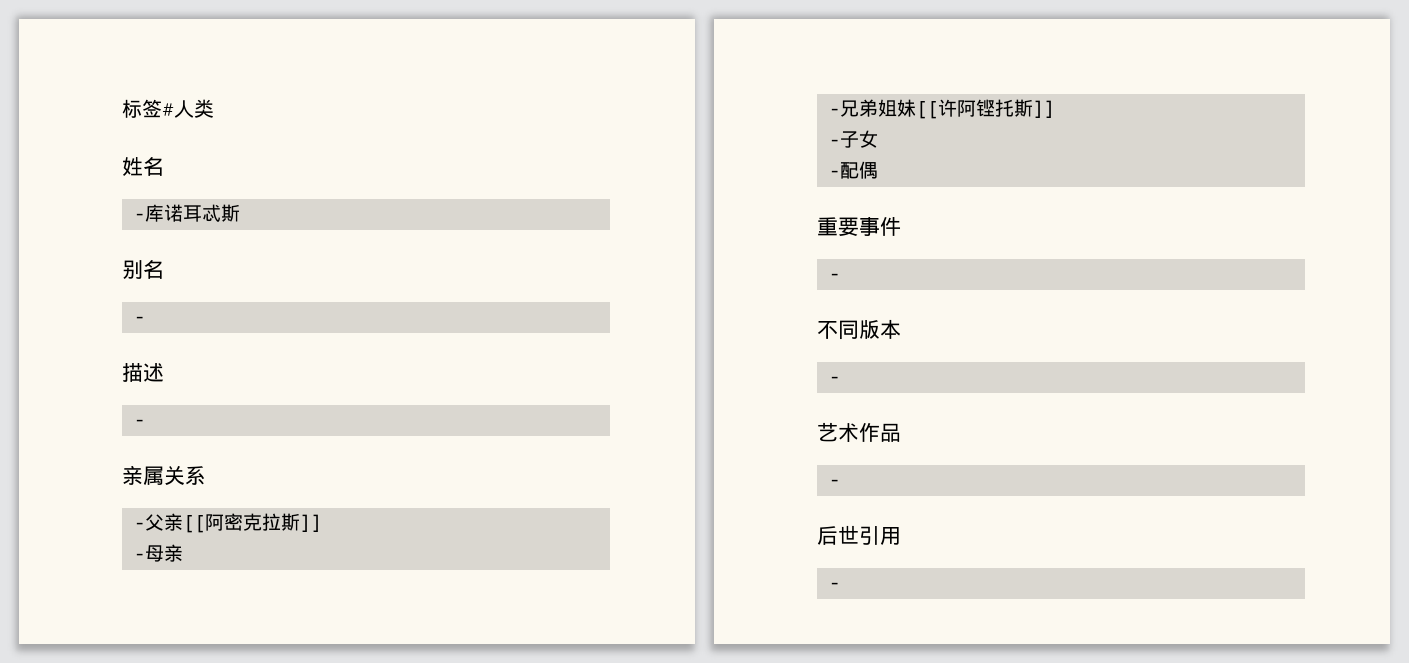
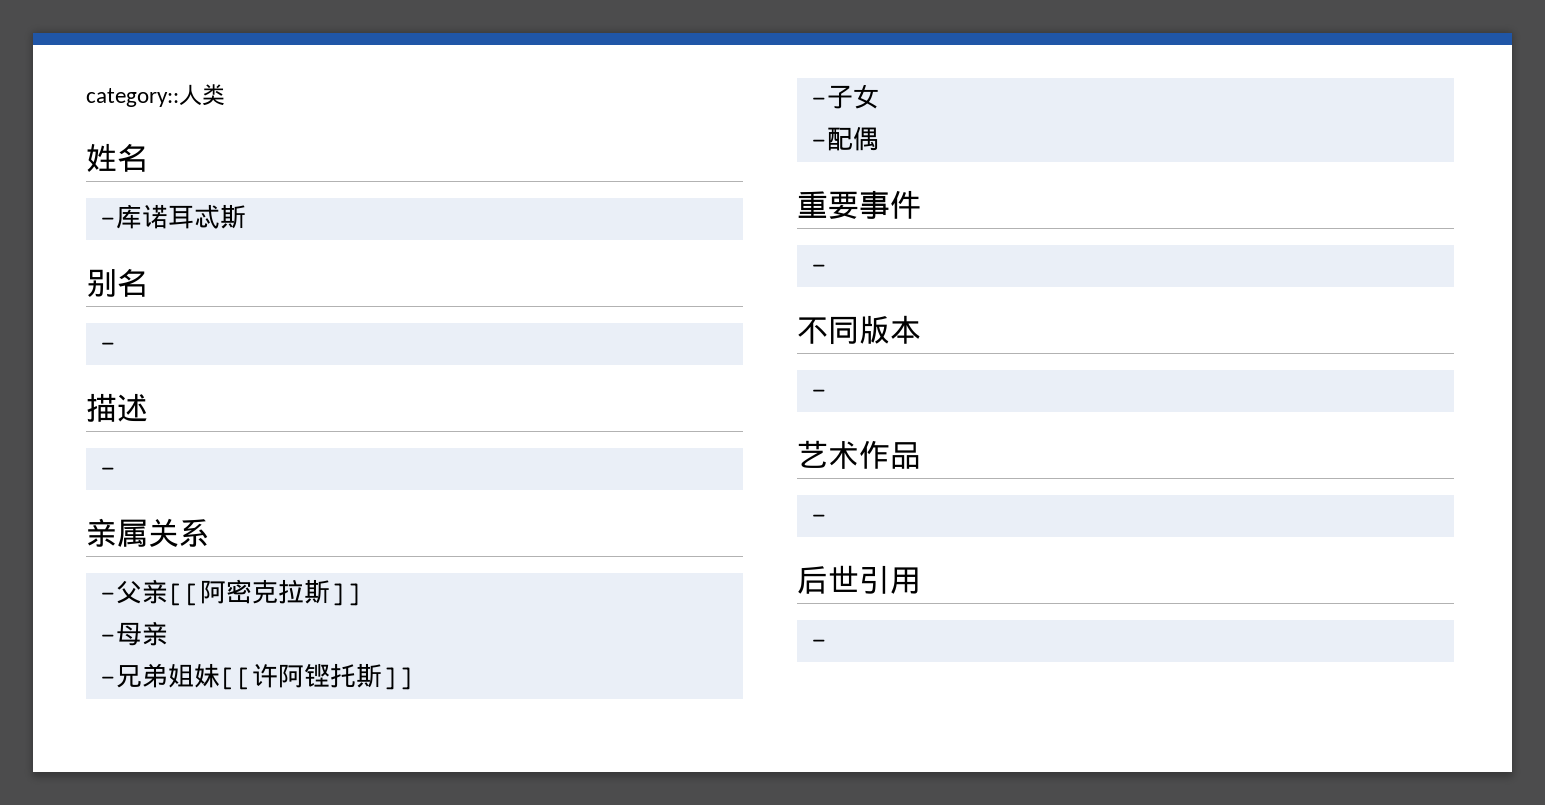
- 标签#人类
+ category::人类

